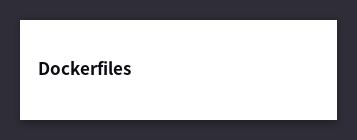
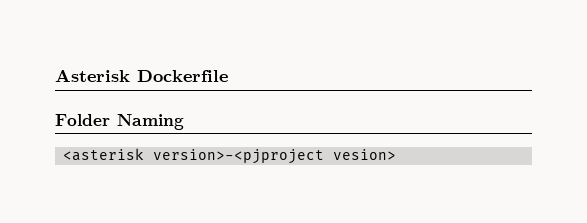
- Dockerfiles
+ Asterisk Dockerfile
+ Folder Naming
+ <asterisk version>-<pjproject vesion>

